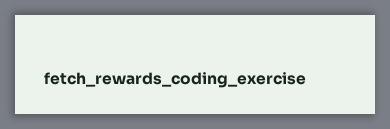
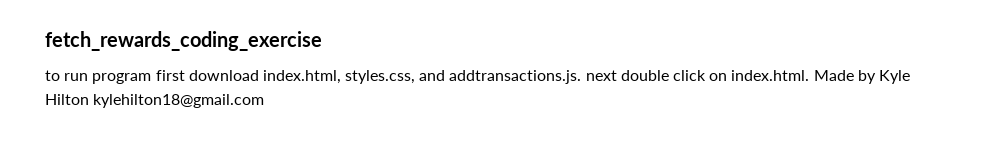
+ to run program first download index.html, styles.css, and addtransactions.js. next double click on index.html. Made by Kyle Hilton kylehilton18@gmail.com

